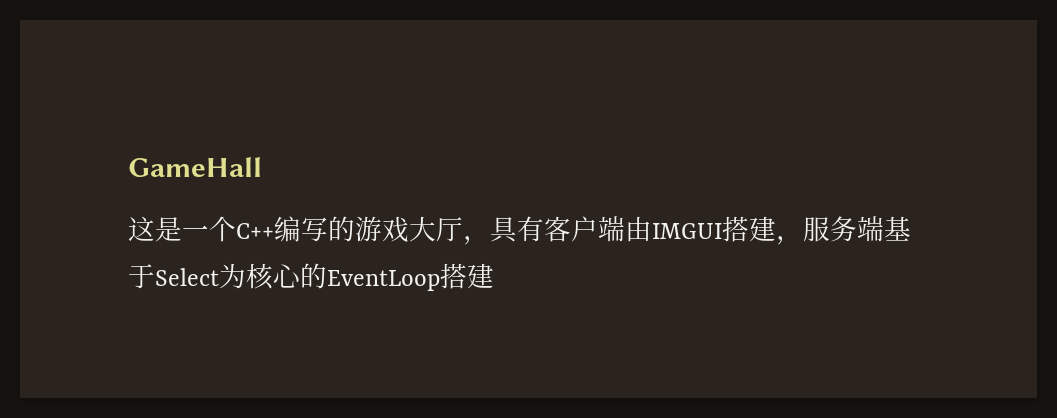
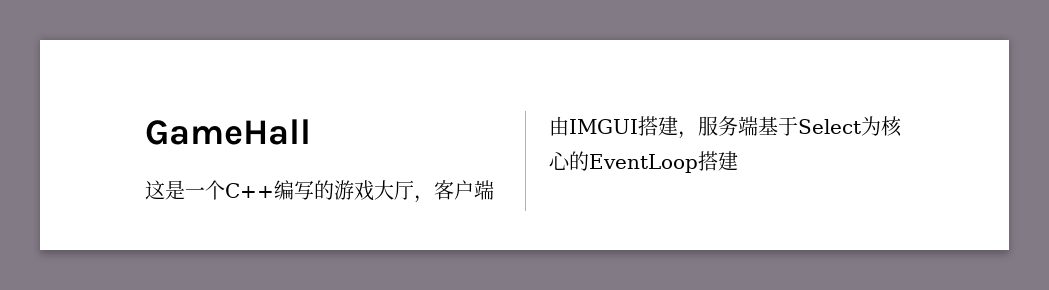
- 这是一个C++编写的游戏大厅，具有客户端由IMGUI搭建，服务端基于Select为核心的EventLoop搭建
+ 这是一个C++编写的游戏大厅，客户端由IMGUI搭建，服务端基于Select为核心的EventLoop搭建

